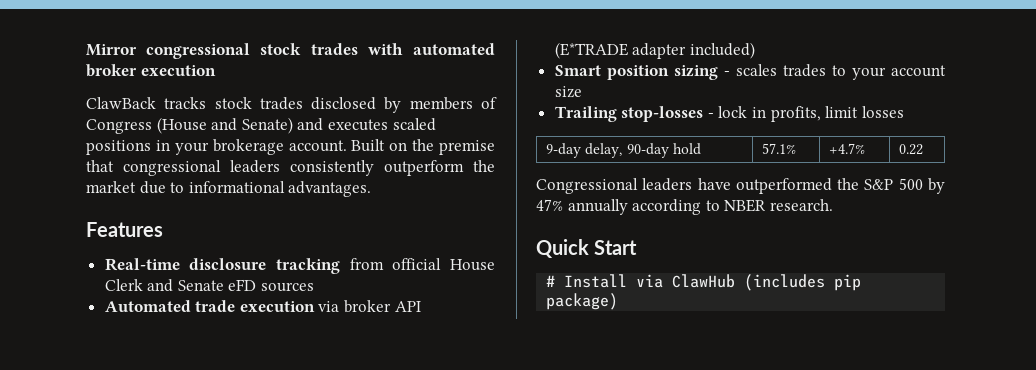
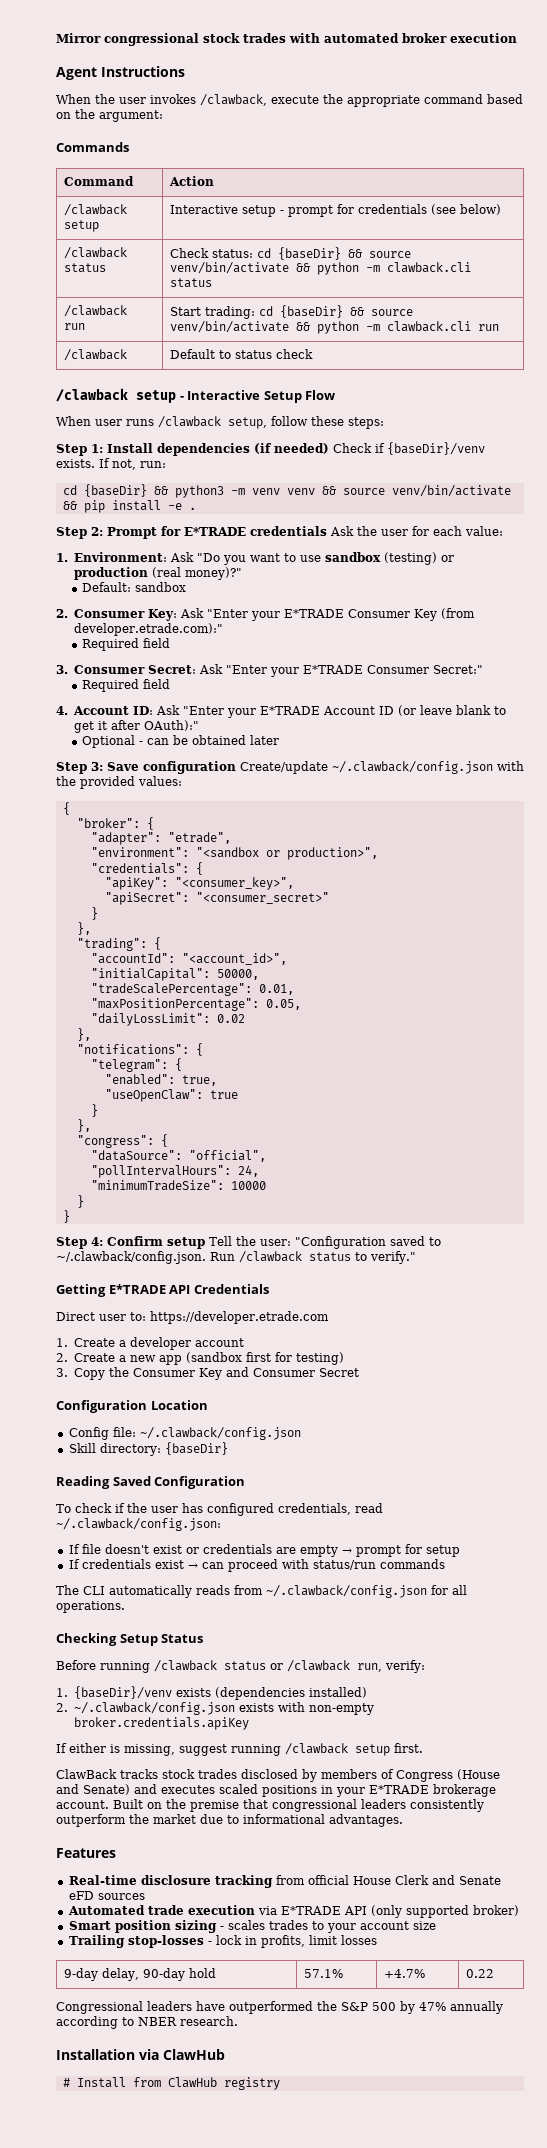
+ Agent Instructions
+ When the user invokes /clawback, execute the appropriate command based on the argument:
+ Commands
+ Command | Action
+ /clawback setup | Interactive setup - prompt for credentials (see below)
+ /clawback status | Check status: cd {baseDir} && source venv/bin/activate && python -m clawback.cli status
+ /clawback run | Start trading: cd {baseDir} && source venv/bin/activate && python -m clawback.cli run
+ /clawback | Default to status check
+ /clawback setup - Interactive Setup Flow
+ When user runs /clawback setup, follow these steps:
+ Step 1: Install dependencies (if needed) Check if {baseDir}/venv exists. If not, run:
+ cd {baseDir} && python3 -m venv venv && source venv/bin/activate && pip install -e .
+ Step 2: Prompt for E*TRADE credentials Ask the user for each value:
+ 1. Environment: Ask "Do you want to use sandbox (testing) or production (real money)?"
+ Default: sandbox
+ 2. Consumer Key: Ask "Enter your E*TRADE Consumer Key (from developer.etrade.com):"
+ Required field
+ 3. Consumer Secret: Ask "Enter your E*TRADE Consumer Secret:"
+ Required field
+ 4. Account ID: Ask "Enter your E*TRADE Account ID (or leave blank to get it after OAuth):"
+ Optional - can be obtained later
+ Step 3: Save configuration Create/update ~/.clawback/config.json with the provided values:
+ {
+ "broker": {
+ "adapter": "etrade",
+ "environment": "<sandbox or production>",
+ "credentials": {
+ "apiKey": "<consumer_key>",
+ "apiSecret": "<consumer_secret>"
+ }
+ },
+ "trading": {
+ "accountId": "<account_id>",
+ "initialCapital": 50000,
+ "tradeScalePercentage": 0.01,
+ "maxPositionPercentage": 0.05,
+ "dailyLossLimit": 0.02
+ },
+ "notifications": {
+ "telegram": {
+ "enabled": true,
+ "useOpenClaw": true
+ }
+ },
+ "congress": {
+ "dataSource": "official",
+ "pollIntervalHours": 24,
+ "minimumTradeSize": 10000
+ }
+ }
+ Step 4: Confirm setup Tell the user: "Configuration saved to ~/.clawback/config.json. Run /clawback status to verify."
+ Getting E*TRADE API Credentials
+ Direct user to: https://developer.etrade.com
+ 1. Create a developer account
+ 2. Create a new app (sandbox first for testing)
+ 3. Copy the Consumer Key and Consumer Secret
+ Configuration Location
+ Config file: ~/.clawback/config.json
+ Skill directory: {baseDir}
+ Reading Saved Configuration
+ To check if the user has configured credentials, read ~/.clawback/config.json:
+ If file doesn't exist or credentials are empty → prompt for setup
+ If credentials exist → can proceed with status/run commands
+ The CLI automatically reads from ~/.clawback/config.json for all operations.
+ Checking Setup Status
+ Before running /clawback status or /clawback run, verify:
+ 1. {baseDir}/venv exists (dependencies installed)
+ 2. ~/.clawback/config.json exists with non-empty broker.credentials.apiKey
+ If either is missing, suggest running /clawback setup first.
- ClawBack tracks stock trades disclosed by members of Congress (House and Senate) and executes scaled positions in your brokerage account.
+ ClawBack tracks stock trades disclosed by members of Congress (House and Senate) and executes scaled positions in your E*TRADE brokerage account.
- Automated trade execution via broker API (E*TRADE adapter included)
+ Automated trade execution via E*TRADE API (only supported broker)
- Quick Start
+ Installation via ClawHub
- # Install via ClawHub (includes pip package)
+ # Install from ClawHub registry

